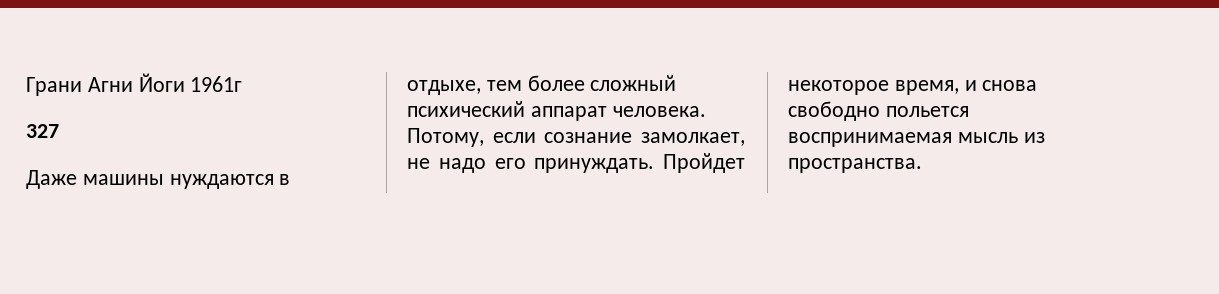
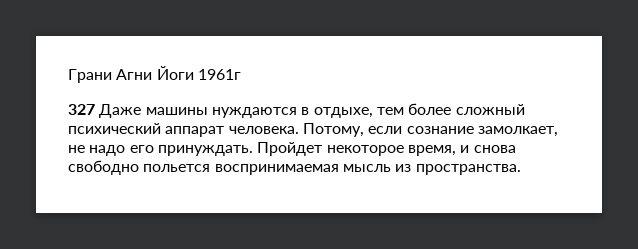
- 327
- Даже машины нуждаются в отдыхе, тем более сложный психический аппарат человека.
+ 327 Даже машины нуждаются в отдыхе, тем более сложный психический аппарат человека.

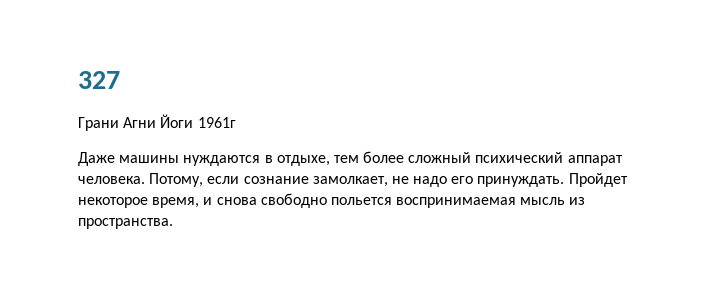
+ 327
- 327 Даже машины нуждаются в отдыхе, тем более сложный психический аппарат человека.
+ Даже машины нуждаются в отдыхе, тем более сложный психический аппарат человека.

